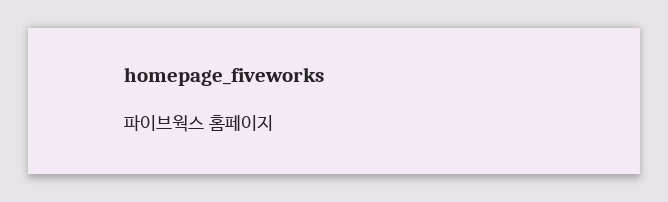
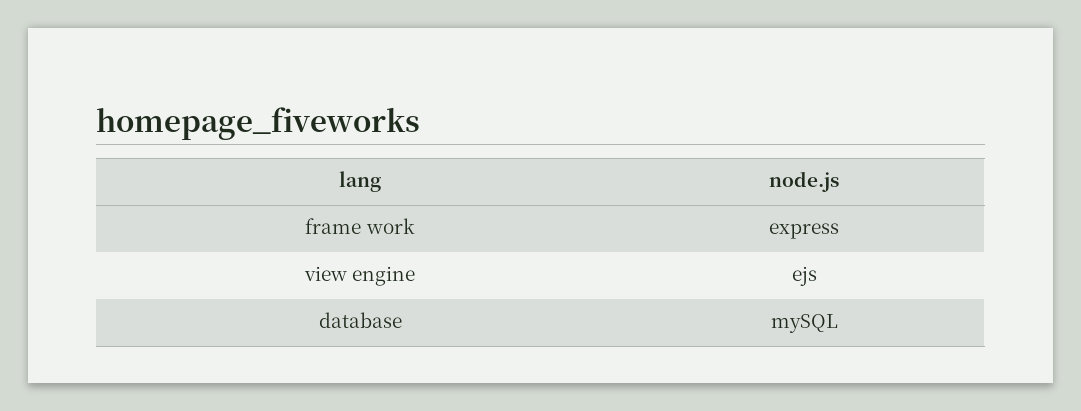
- 파이브웍스 홈페이지
+ lang | node.js
+ frame work | express
+ view engine | ejs
+ database | mySQL

